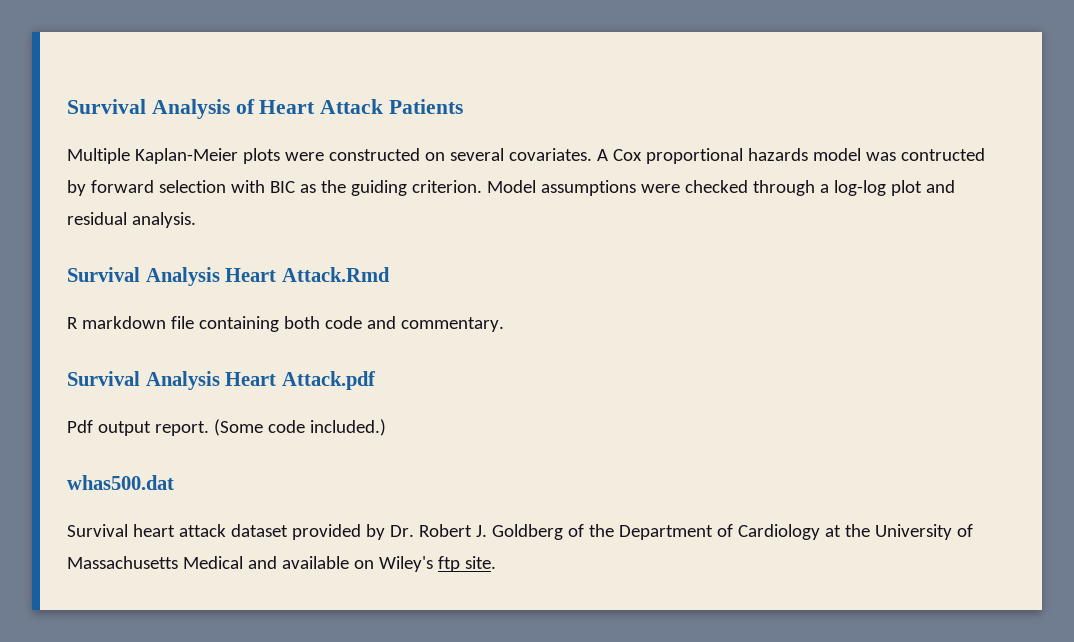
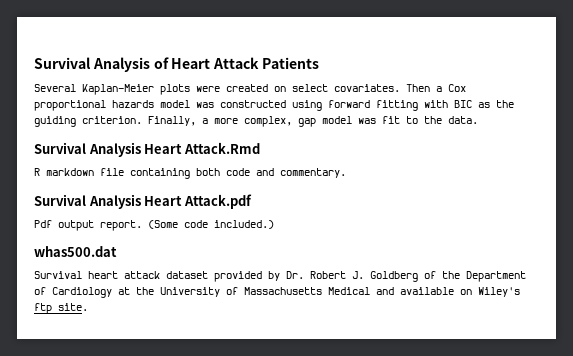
- Multiple Kaplan-Meier plots were constructed on several covariates. A Cox proportional hazards model was contructed by forward selection with BIC as the guiding criterion.
+ Several Kaplan-Meier plots were created on select covariates. Then a Cox proportional hazards model was constructed using forward fitting with BIC as the guiding criterion.
- Model assumptions were checked through a log-log plot and residual analysis.
+ Finally, a more complex, gap model was fit to the data.

